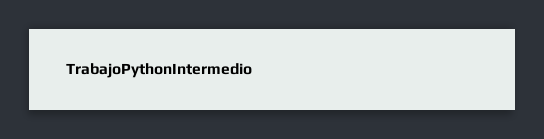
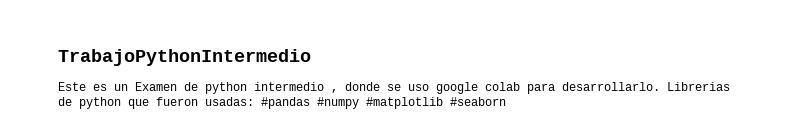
+ Este es un Examen de python intermedio , donde se uso google colab para desarrollarlo. Librerias de python que fueron usadas: #pandas #numpy #matplotlib #seaborn

